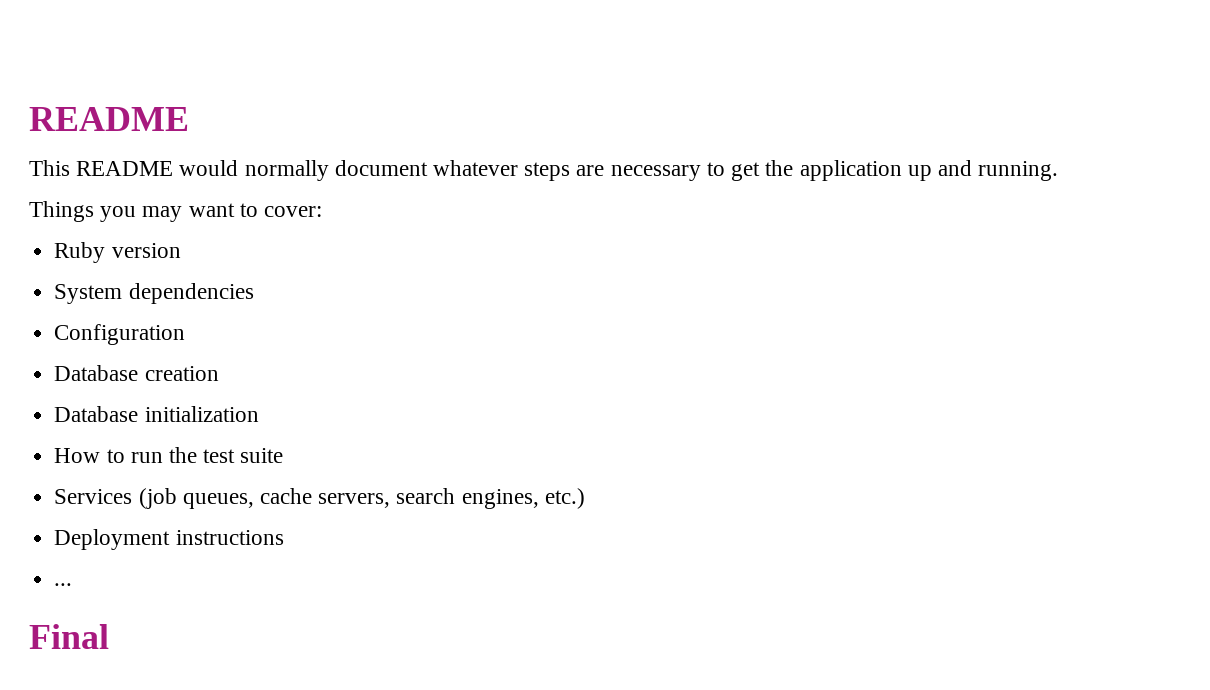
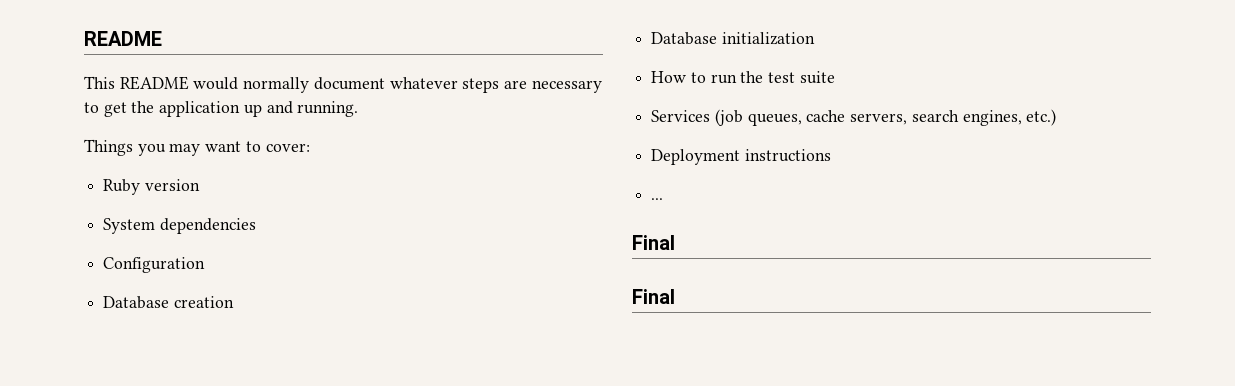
  ...
+ Final

